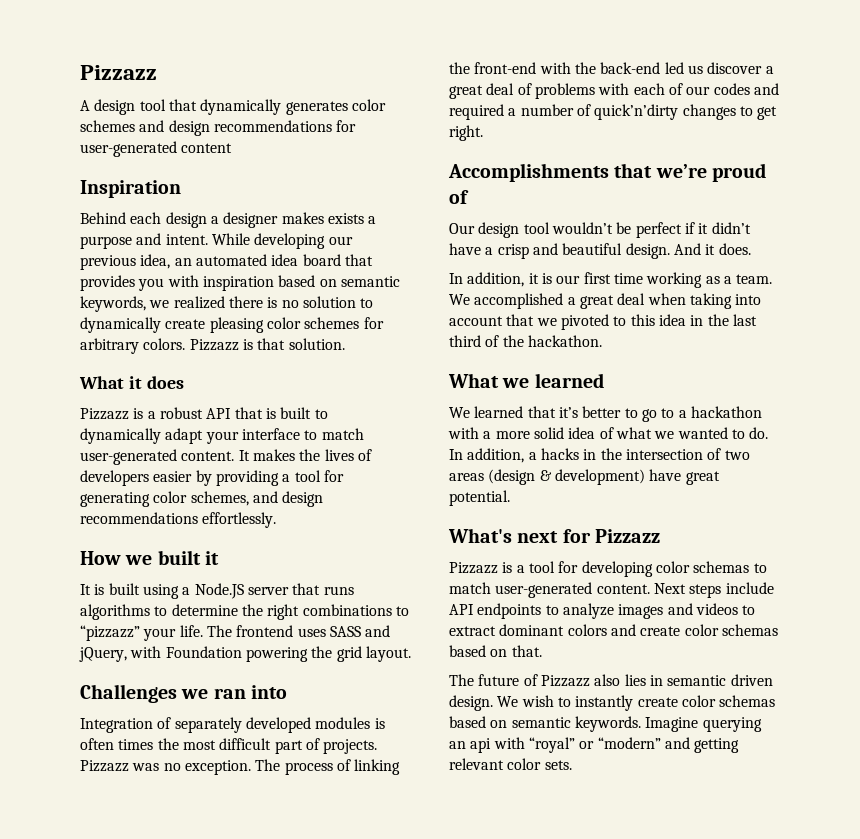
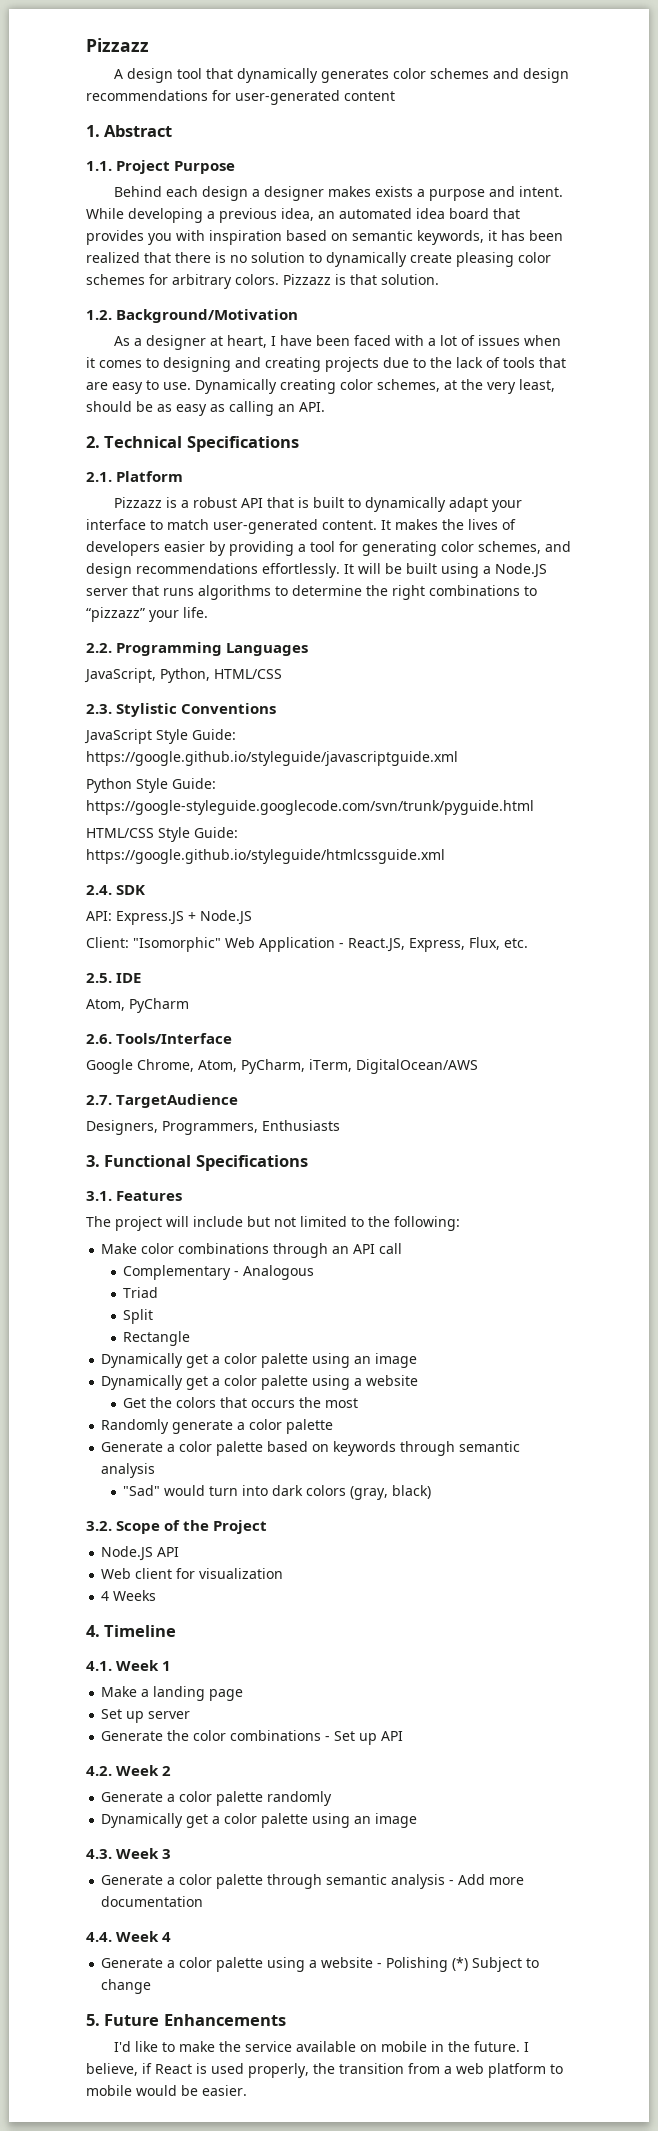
- Inspiration
+ 1. Abstract
+ 1.1. Project Purpose
- While developing our previous idea, an automated idea board that provides you with inspiration based on semantic keywords, we realized there is no solution to dynamically create pleasing color schemes for arbitrary colors.
+ While developing a previous idea, an automated idea board that provides you with inspiration based on semantic keywords, it has been realized that there is no solution to dynamically create pleasing color schemes for arbitrary colors.
- What it does
+ 1.2. Background/Motivation
+ As a designer at heart, I have been faced with a lot of issues when it comes to designing and creating projects due to the lack of tools that are easy to use. Dynamically creating color schemes, at the very least, should be as easy as calling an API.
+ 2. Technical Specifications
+ 2.1. Platform
- It makes the lives of developers easier by providing a tool for generating color schemes, and design recommendations effortlessly.
- How we built it
- It is built using a Node.JS server that runs algorithms to determine the right combinations to “pizzazz” your life. The frontend uses SASS and jQuery, with Foundation powering the grid layout.
- Challenges we ran into
- Integration of separately developed modules is often times the most difficult part of projects. Pizzazz was no exception. The process of linking the front-end with the back-end led us discover a great deal of problems with each of our codes and required a number of quick’n’dirty changes to get right.
- Accomplishments that we’re proud of
- Our design tool wouldn’t be perfect if it didn’t have a crisp and beautiful design. And it does.
- In addition, it is our first time working as a team. We accomplished a great deal when taking into account that we pivoted to this idea in the last third of the hackathon.
- What we learned
- We learned that it’s better to go to a hackathon with a more solid idea of what we wanted to do. In addition, a hacks in the intersection of two areas (design & development) have great potential.
- What's next for Pizzazz
- Pizzazz is a tool for developing color schemas to match user-generated content. Next steps include API endpoints to analyze images and videos to extract dominant colors and create color schemas based on that.
- The future of Pizzazz also lies in semantic driven design. We wish to instantly create color schemas based on semantic keywords. Imagine querying an api with “royal” or “modern” and getting relevant color sets.
+ It makes the lives of developers easier by providing a tool for generating color schemes, and design recommendations effortlessly. It will be built using a Node.JS server that runs algorithms to determine the right combinations to “pizzazz” your life.
+ 2.2. Programming Languages
+ JavaScript, Python, HTML/CSS
+ 2.3. Stylistic Conventions
+ JavaScript Style Guide: https://google.github.io/styleguide/javascriptguide.xml
+ Python Style Guide: https://google-styleguide.googlecode.com/svn/trunk/pyguide.html
+ HTML/CSS Style Guide: https://google.github.io/styleguide/htmlcssguide.xml
+ 2.4. SDK
+ API: Express.JS + Node.JS
+ Client: "Isomorphic" Web Application - React.JS, Express, Flux, etc.
+ 2.5. IDE
+ Atom, PyCharm
+ 2.6. Tools/Interface
+ Google Chrome, Atom, PyCharm, iTerm, DigitalOcean/AWS
+ 2.7. TargetAudience
+ Designers, Programmers, Enthusiasts
+ 3. Functional Specifications
+ 3.1. Features
+ The project will include but not limited to the following:
+ Make color combinations through an API call
+ Complementary - Analogous
+ Triad
+ Split
+ Rectangle
+ Dynamically get a color palette using an image
+ Dynamically get a color palette using a website
+ Get the colors that occurs the most
+ Randomly generate a color palette
+ Generate a color palette based on keywords through semantic analysis
+ "Sad" would turn into dark colors (gray, black)
+ 3.2. Scope of the Project
+ Node.JS API
+ Web client for visualization
+ 4 Weeks
+ 4. Timeline
+ 4.1. Week 1
+ Make a landing page
+ Set up server
+ Generate the color combinations - Set up API
+ 4.2. Week 2
+ Generate a color palette randomly
+ Dynamically get a color palette using an image
+ 4.3. Week 3
+ Generate a color palette through semantic analysis - Add more documentation
+ 4.4. Week 4
+ Generate a color palette using a website - Polishing (*) Subject to change
+ 5. Future Enhancements
+ I'd like to make the service available on mobile in the future. I believe, if React is used properly, the transition from a web platform to mobile would be easier.

